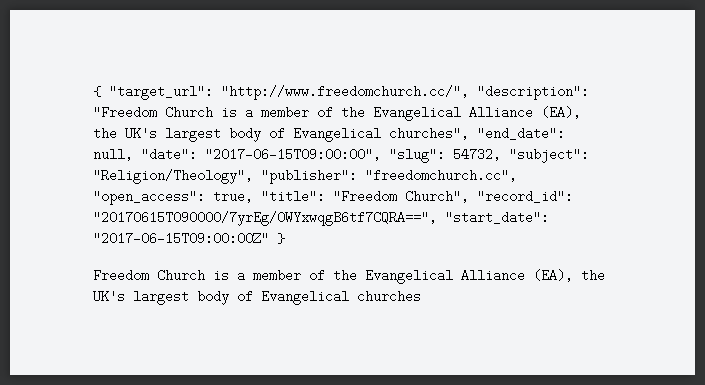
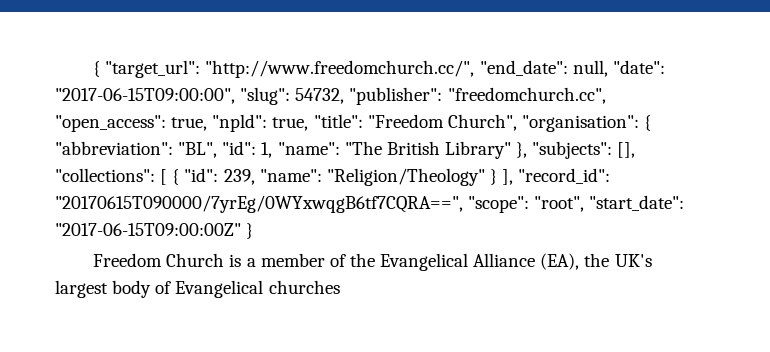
- { "target_url": "http://www.freedomchurch.cc/", "description": "Freedom Church is a member of the Evangelical Alliance (EA), the UK's largest body of Evangelical churches", "end_date": null, "date": "2017-06-15T09:00:00", "slug": 54732, "subject": "Religion/Theology", "publisher": "freedomchurch.cc", "open_access": true, "title": "Freedom Church", "record_id": "20170615T090000/7yrEg/0WYxwqgB6tf7CQRA==", "start_date": "2017-06-15T09:00:00Z" }
+ { "target_url": "http://www.freedomchurch.cc/", "end_date": null, "date": "2017-06-15T09:00:00", "slug": 54732, "publisher": "freedomchurch.cc", "open_access": true, "npld": true, "title": "Freedom Church", "organisation": { "abbreviation": "BL", "id": 1, "name": "The British Library" }, "subjects": [], "collections": [ { "id": 239, "name": "Religion/Theology" } ], "record_id": "20170615T090000/7yrEg/0WYxwqgB6tf7CQRA==", "scope": "root", "start_date": "2017-06-15T09:00:00Z" }

